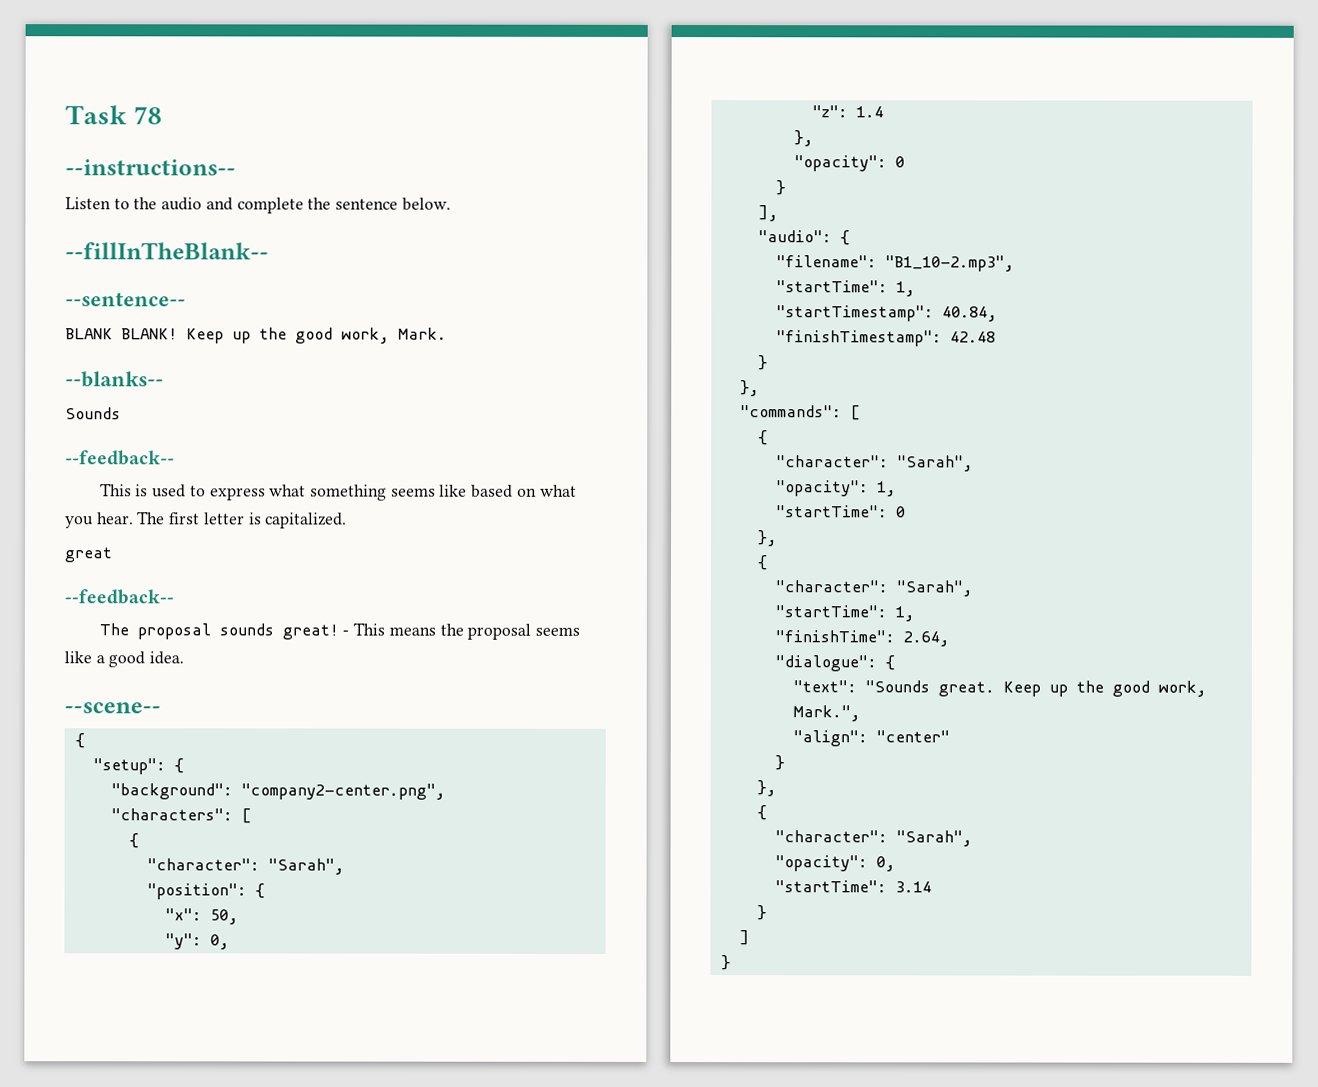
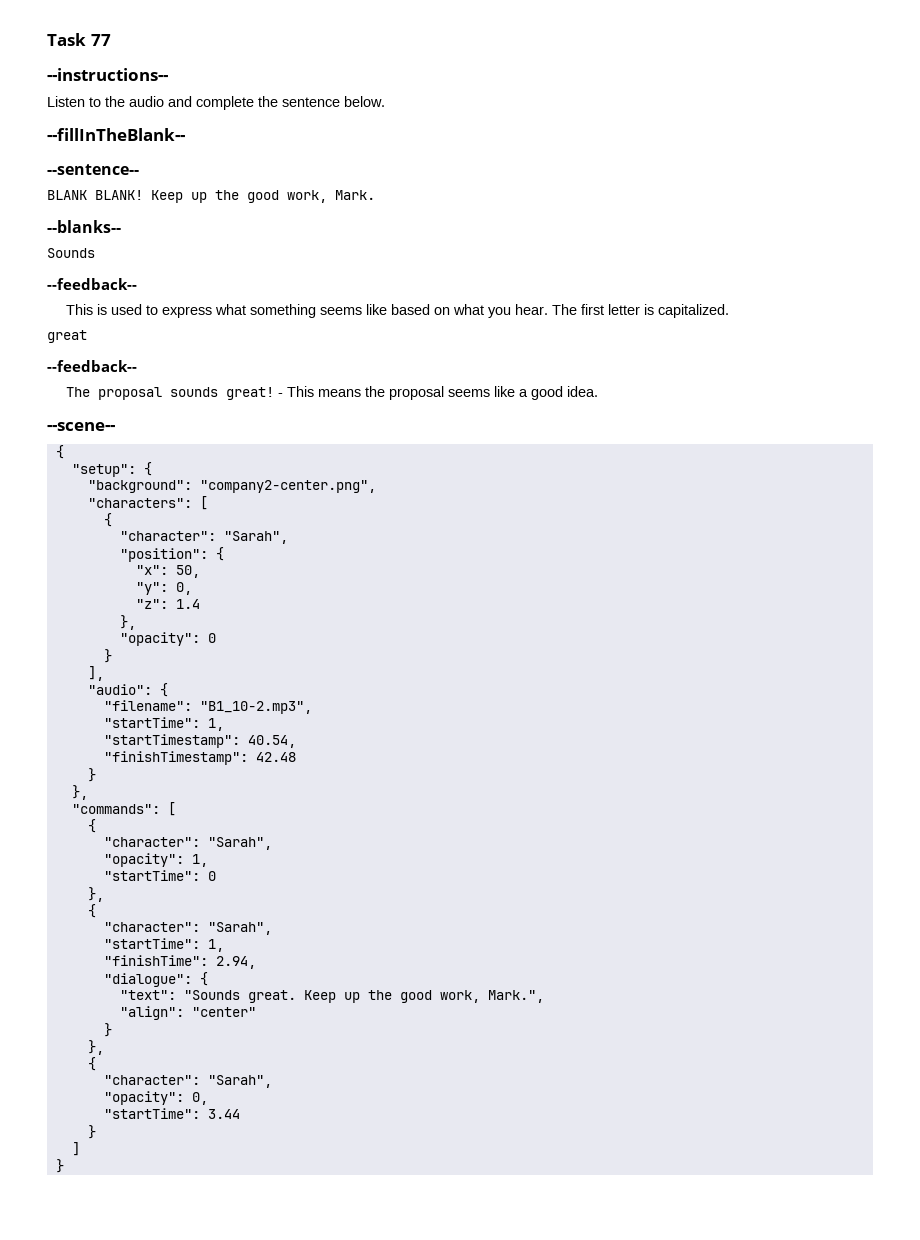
- Task 78
+ Task 77
- "startTimestamp": 40.84,
+ "startTimestamp": 40.54,
- "finishTime": 2.64,
+ "finishTime": 2.94,
- "startTime": 3.14
+ "startTime": 3.44

